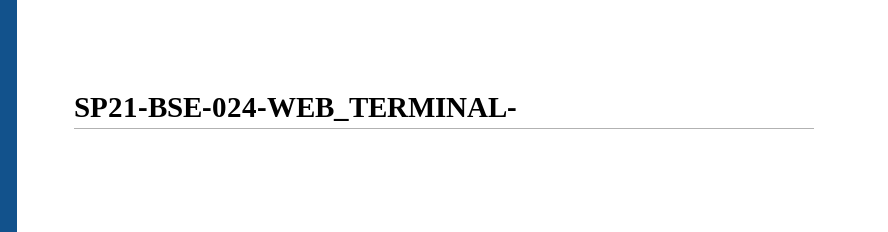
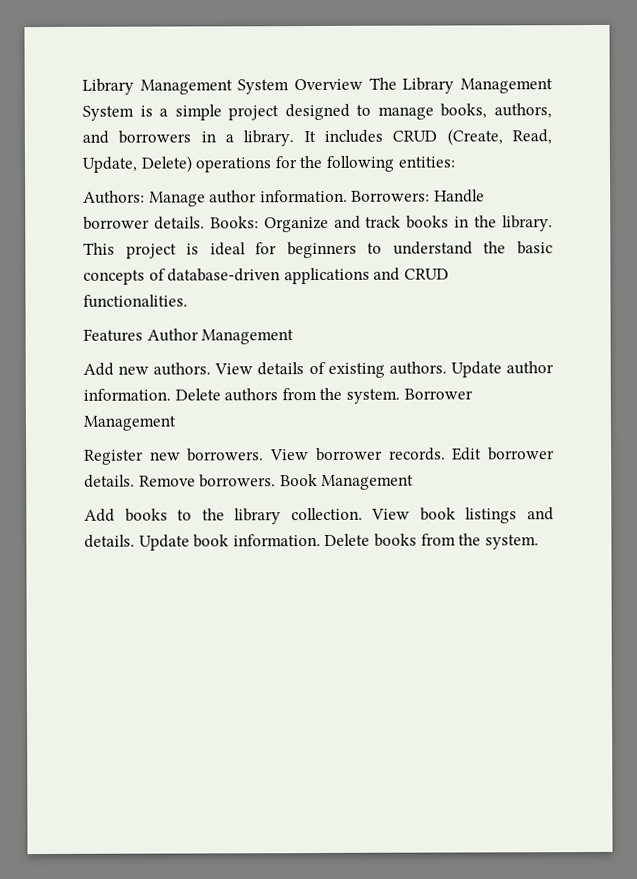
- SP21-BSE-024-WEB_TERMINAL-
+ Library Management System Overview The Library Management System is a simple project designed to manage books, authors, and borrowers in a library. It includes CRUD (Create, Read, Update, Delete) operations for the following entities:
+ Authors: Manage author information. Borrowers: Handle borrower details. Books: Organize and track books in the library. This project is ideal for beginners to understand the basic concepts of database-driven applications and CRUD functionalities.
+ Features Author Management
+ Add new authors. View details of existing authors. Update author information. Delete authors from the system. Borrower Management
+ Register new borrowers. View borrower records. Edit borrower details. Remove borrowers. Book Management
+ Add books to the library collection. View book listings and details. Update book information. Delete books from the system.

